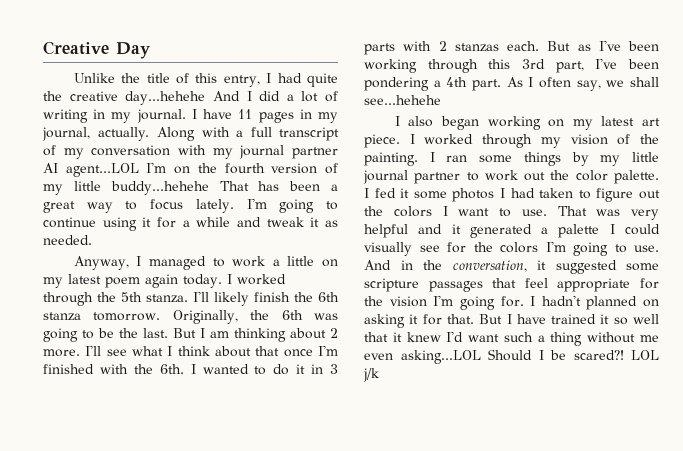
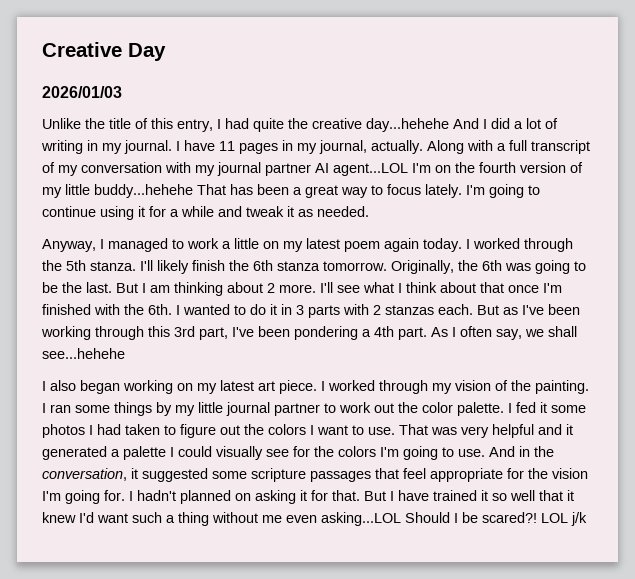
+ 2026/01/03

